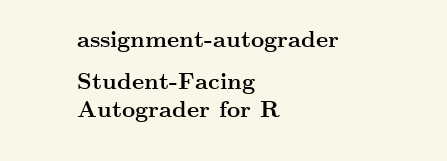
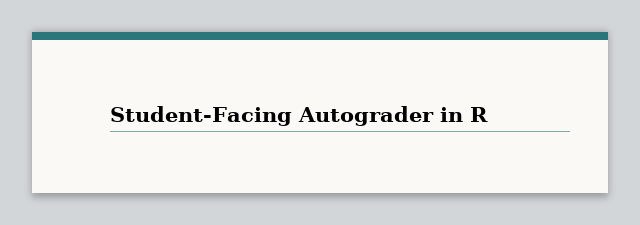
- assignment-autograder
- Student-Facing Autograder for R
+ Student-Facing Autograder in R

